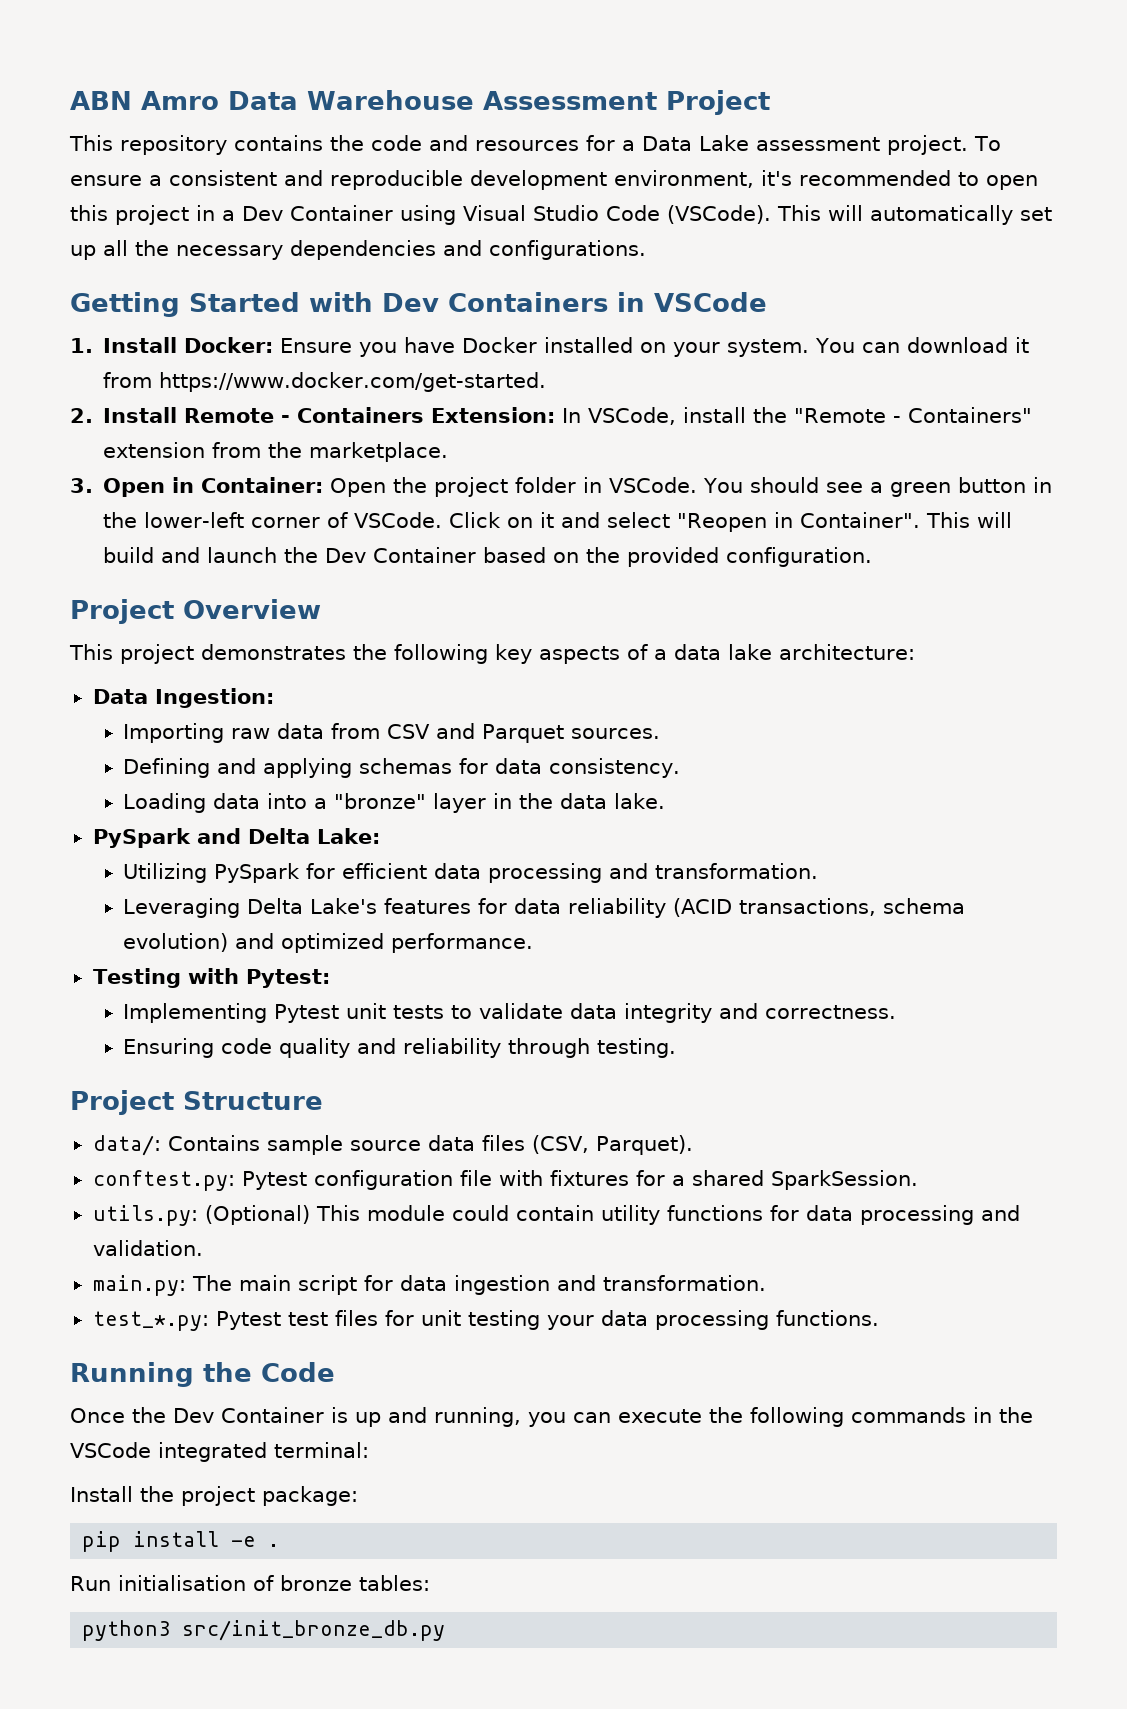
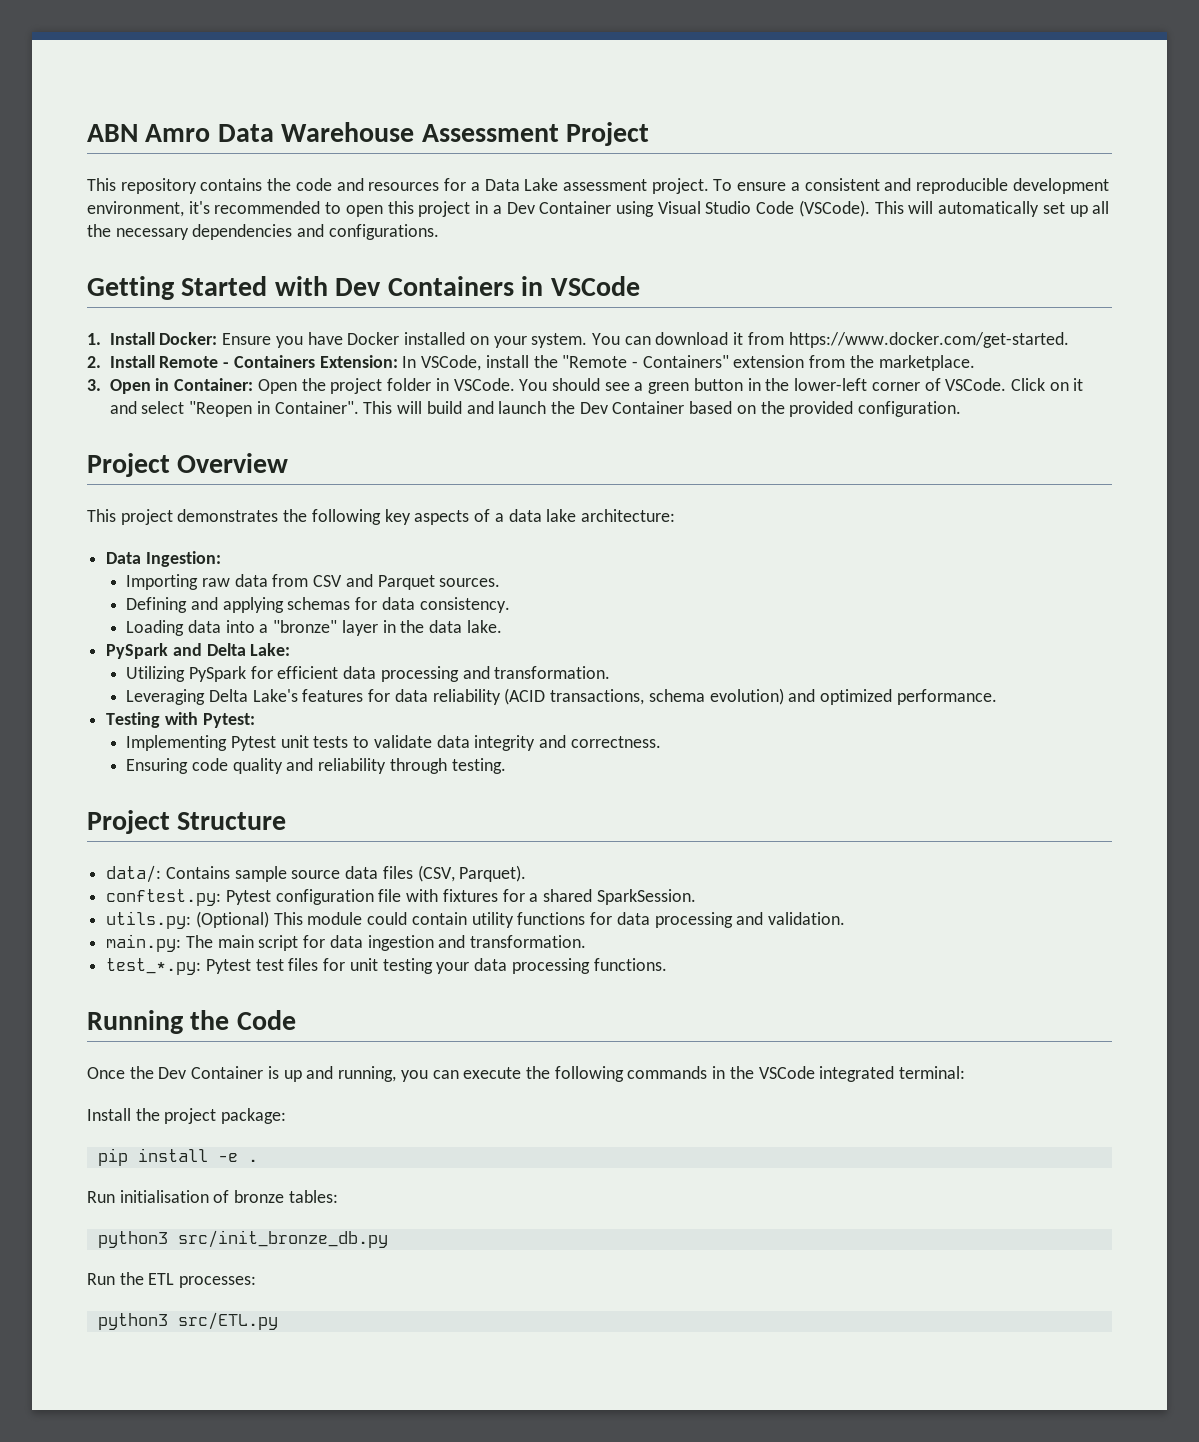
+ Run the ETL processes:
+ python3 src/ETL.py

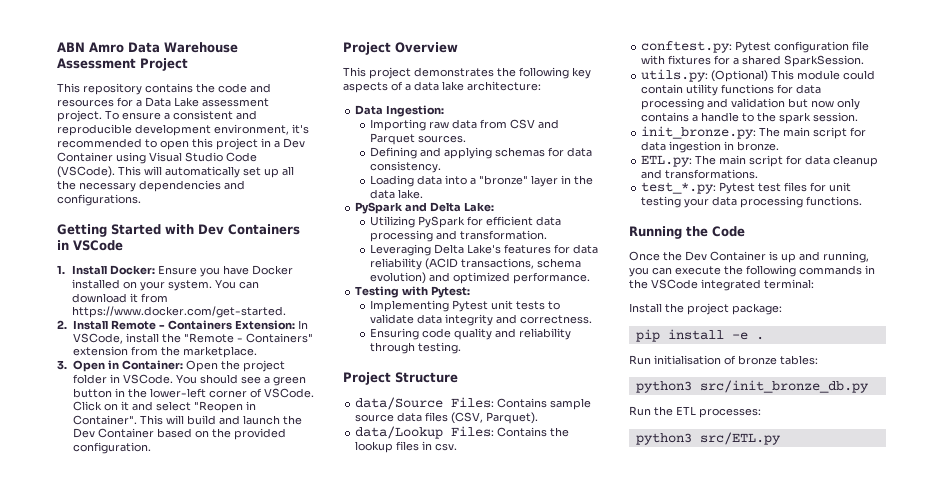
- data/: Contains sample source data files (CSV, Parquet).
+ data/Source Files: Contains sample source data files (CSV, Parquet).
+ data/Lookup Files: Contains the lookup files in csv.
- utils.py: (Optional) This module could contain utility functions for data processing and validation.
- main.py: The main script for data ingestion and transformation.
+ utils.py: (Optional) This module could contain utility functions for data processing and validation but now only contains a handle to the spark session.
+ init_bronze.py: The main script for data ingestion in bronze.
+ ETL.py: The main script for data cleanup and transformations.

